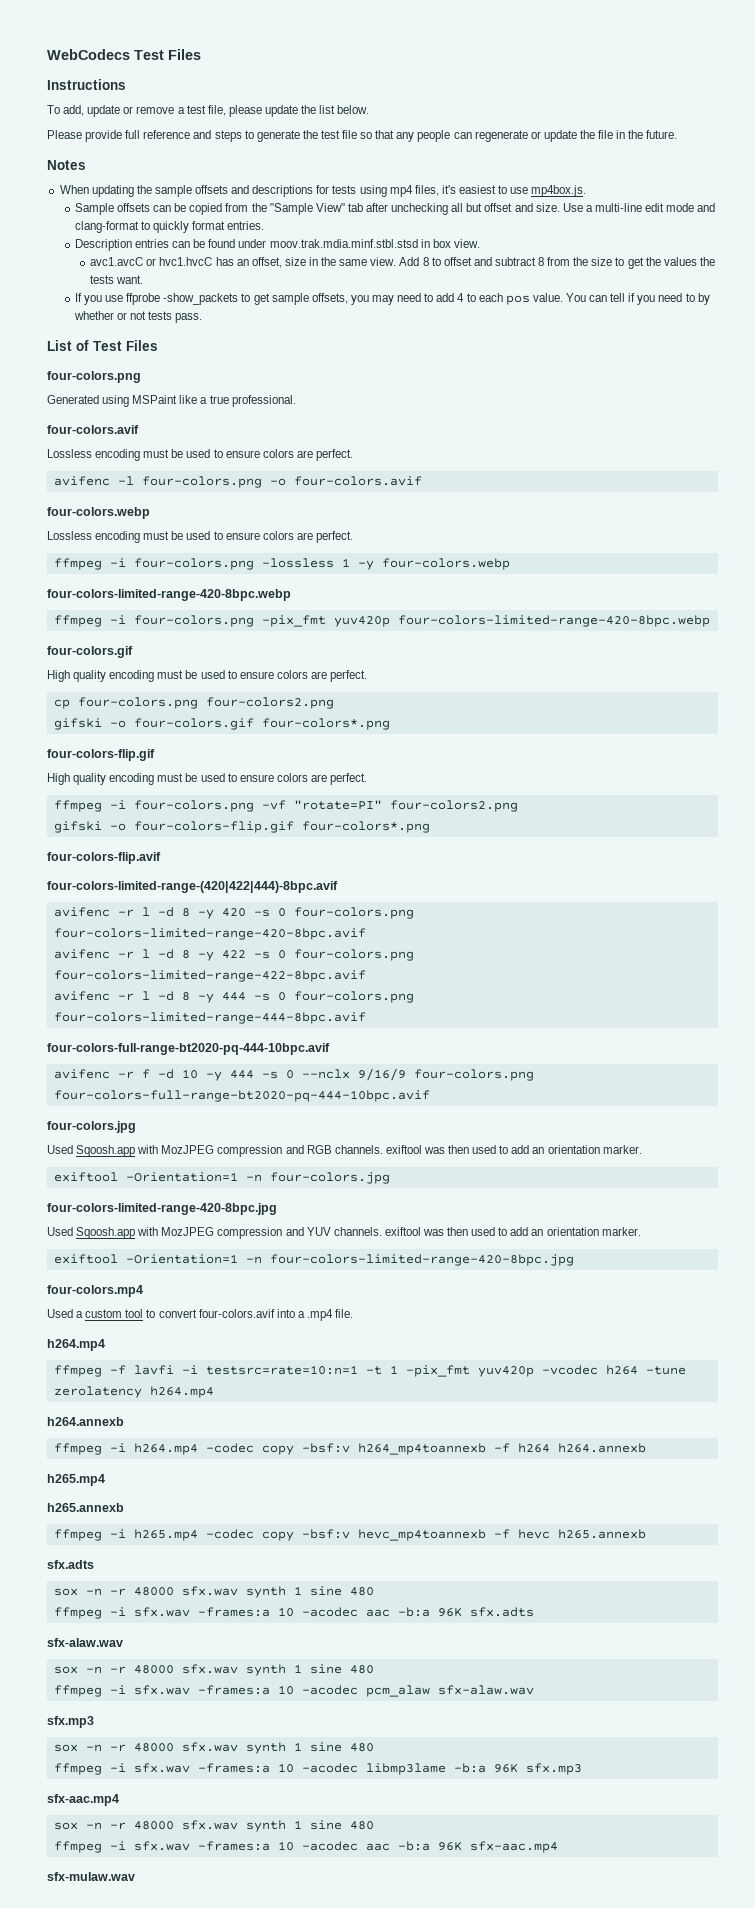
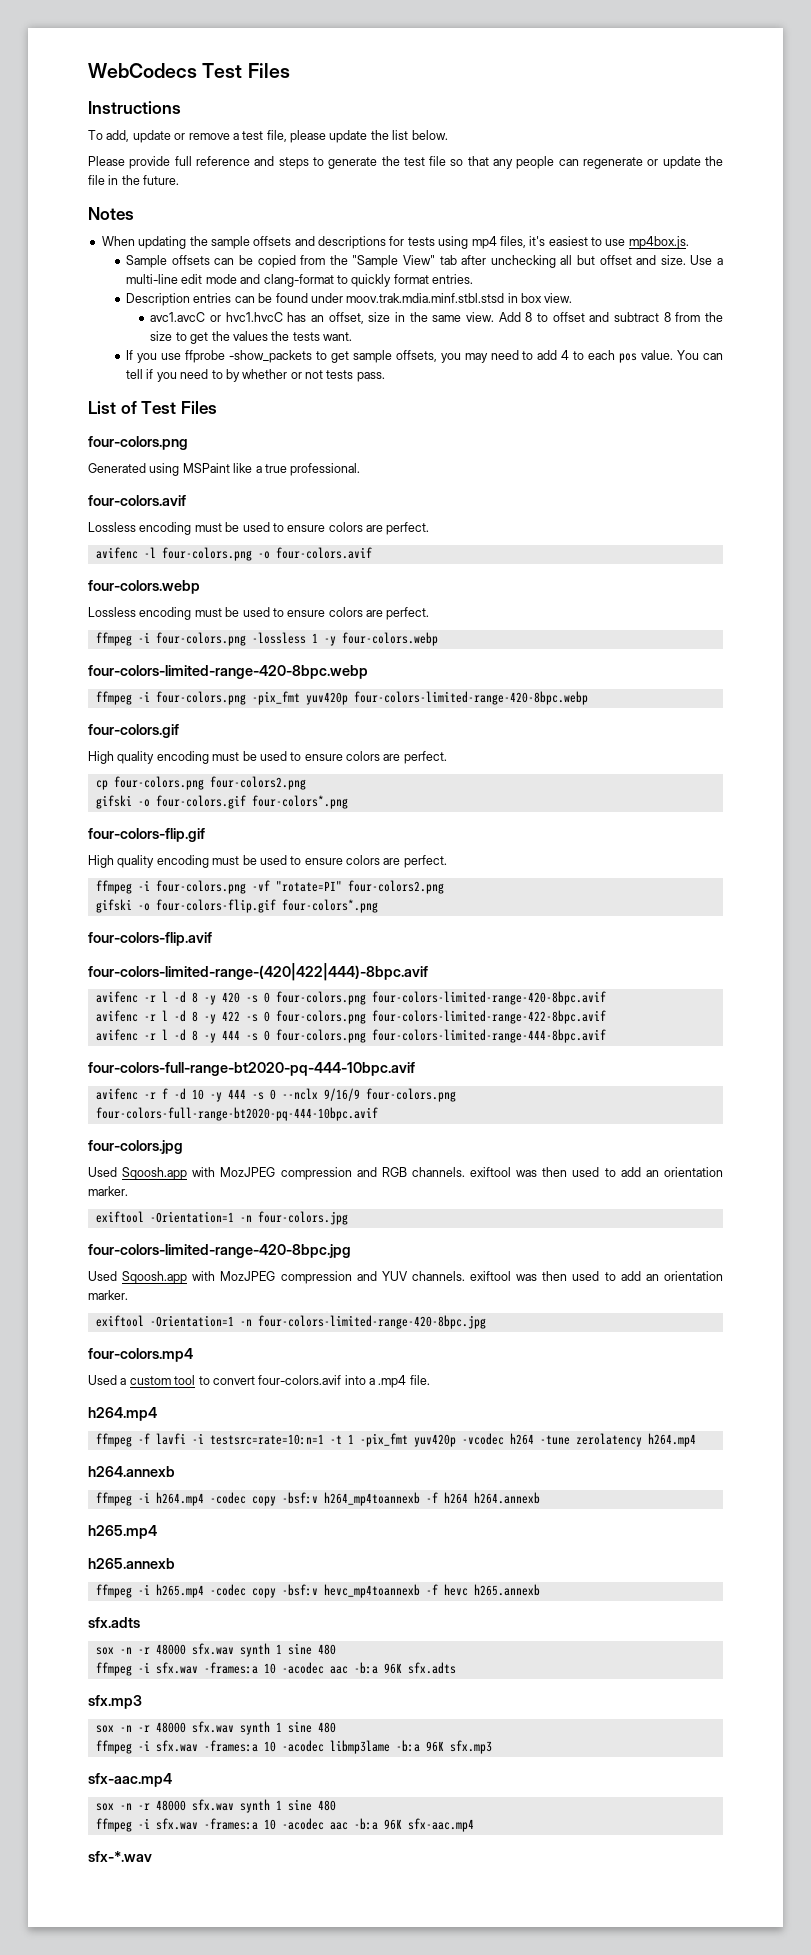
  ffmpeg -i sfx.wav -frames:a 10 -acodec aac -b:a 96K sfx.adts
- sfx-alaw.wav
- sox -n -r 48000 sfx.wav synth 1 sine 480
- ffmpeg -i sfx.wav -frames:a 10 -acodec pcm_alaw sfx-alaw.wav
- sfx-mulaw.wav
+ sfx-*.wav

